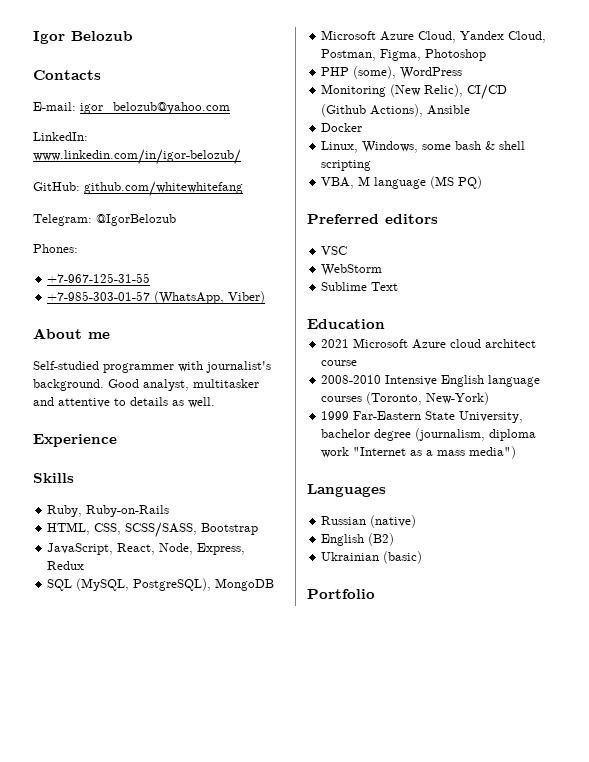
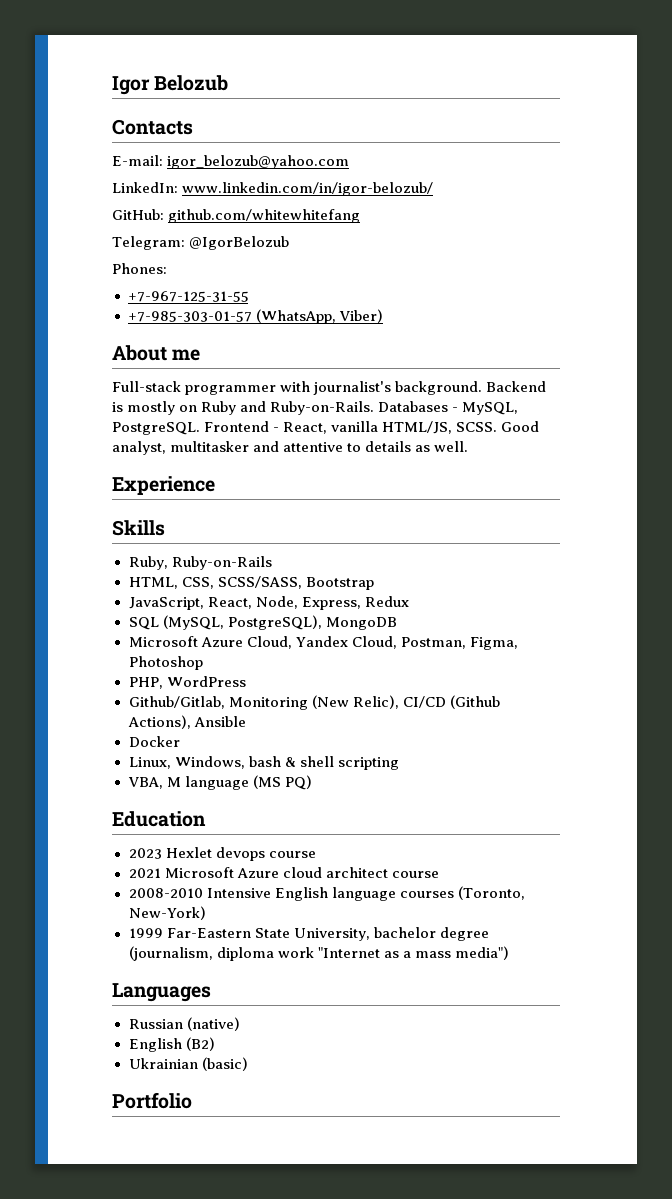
- Self-studied programmer with journalist's background.
+ Full-stack programmer with journalist's background.
+ Backend is mostly on Ruby and Ruby-on-Rails. Databases - MySQL, PostgreSQL. Frontend - React, vanilla HTML/JS, SCSS.
- PHP (some), WordPress
+ PHP, WordPress
- Monitoring (New Relic), CI/CD (Github Actions), Ansible
+ Github/Gitlab, Monitoring (New Relic), CI/CD (Github Actions), Ansible
- Linux, Windows, some bash & shell scripting
+ Linux, Windows, bash & shell scripting
- Preferred editors
- VSC
- WebStorm
- Sublime Text
  Education
+ 2023 Hexlet devops course

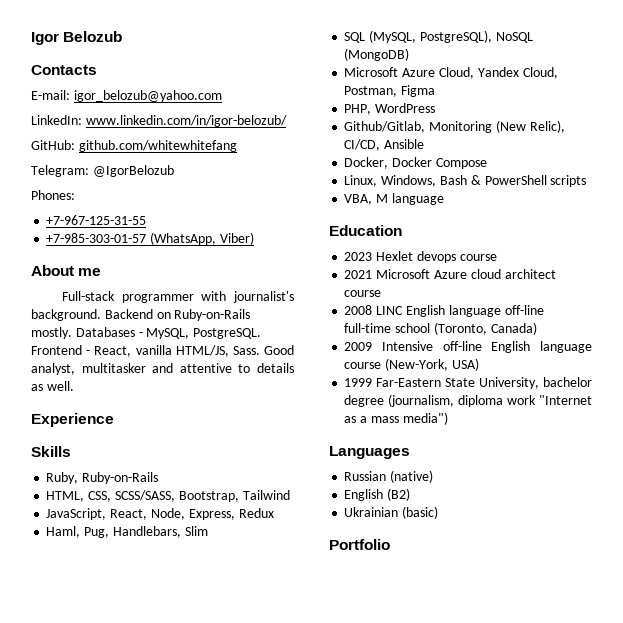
- Backend is mostly on Ruby and Ruby-on-Rails.
+ Backend on Ruby-on-Rails mostly.
- Frontend - React, vanilla HTML/JS, SCSS.
+ Frontend - React, vanilla HTML/JS, Sass.
- HTML, CSS, SCSS/SASS, Bootstrap
+ HTML, CSS, SCSS/SASS, Bootstrap, Tailwind
+ Haml, Pug, Handlebars, Slim
- SQL (MySQL, PostgreSQL), MongoDB
+ SQL (MySQL, PostgreSQL), NoSQL (MongoDB)
- Microsoft Azure Cloud, Yandex Cloud, Postman, Figma, Photoshop
+ Microsoft Azure Cloud, Yandex Cloud, Postman, Figma
- Github/Gitlab, Monitoring (New Relic), CI/CD (Github Actions), Ansible
+ Github/Gitlab, Monitoring (New Relic), CI/CD, Ansible
- Docker
+ Docker, Docker Compose
- Linux, Windows, bash & shell scripting
+ Linux, Windows, Bash & PowerShell scripts
- VBA, M language (MS PQ)
+ VBA, M language
- 2008-2010 Intensive English language courses (Toronto, New-York)
+ 2008 LINC English language off-line full-time school (Toronto, Canada)
+ 2009 Intensive off-line English language course (New-York, USA)

